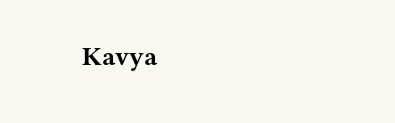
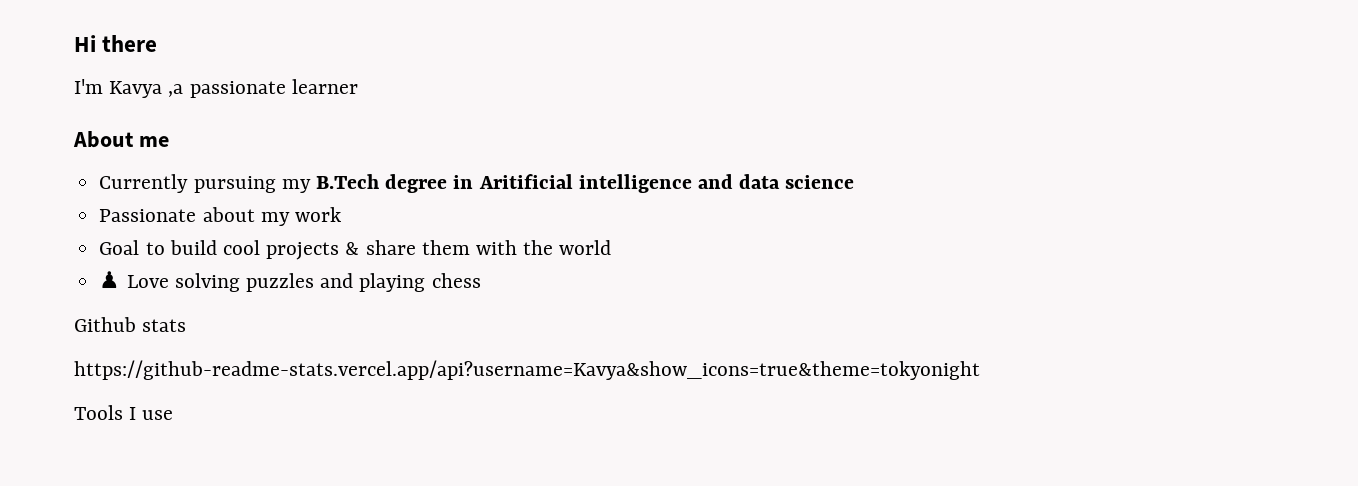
- Kavya
+ Hi there
+ I'm Kavya ,a passionate learner
+ About me
+ Currently pursuing my B.Tech degree in Aritificial intelligence and data science
+ Passionate about my work
+ Goal to build cool projects & share them with the world
+ ♟ Love solving puzzles and playing chess
+ Github stats
+ https://github-readme-stats.vercel.app/api?username=Kavya&show_icons=true&theme=tokyonight
+ Tools I use

